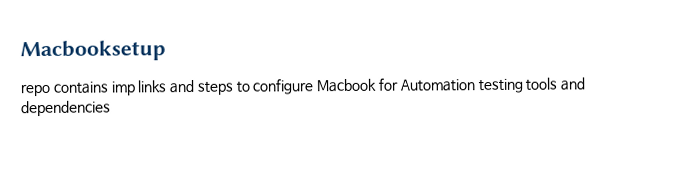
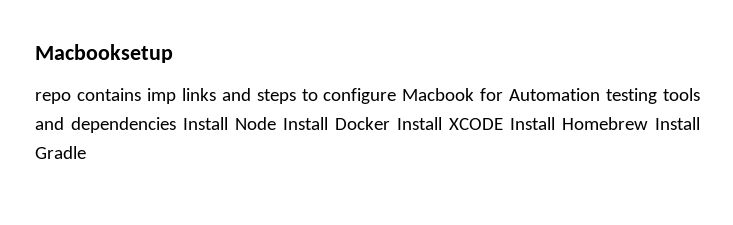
- repo contains imp links and steps to configure Macbook for Automation testing tools and dependencies
+ repo contains imp links and steps to configure Macbook for Automation testing tools and dependencies Install Node Install Docker Install XCODE Install Homebrew Install Gradle

